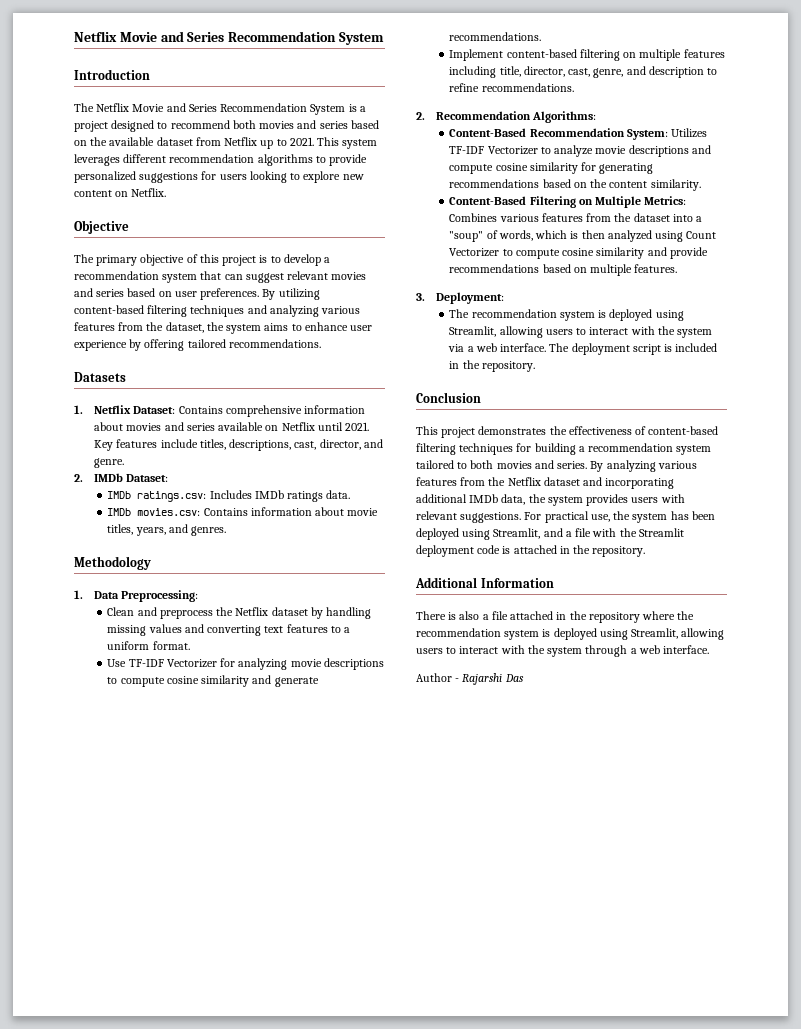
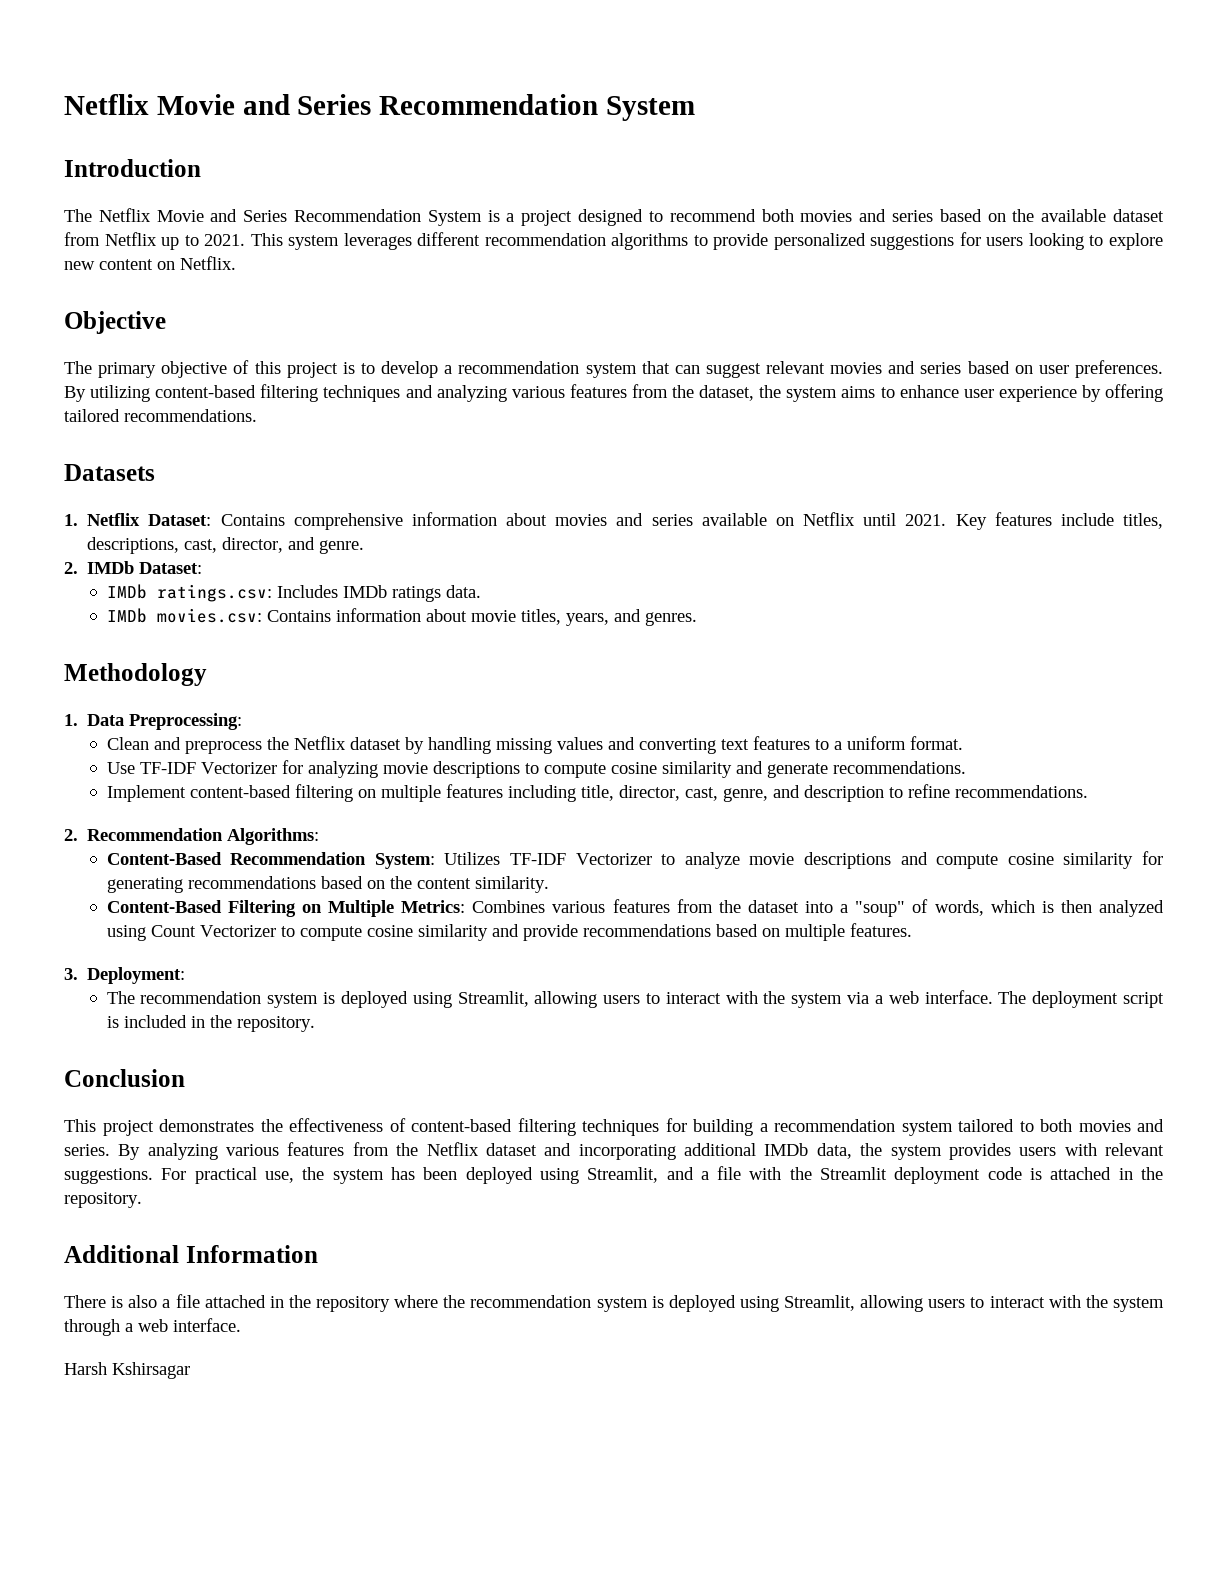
- Author - Rajarshi Das
+ Harsh Kshirsagar

